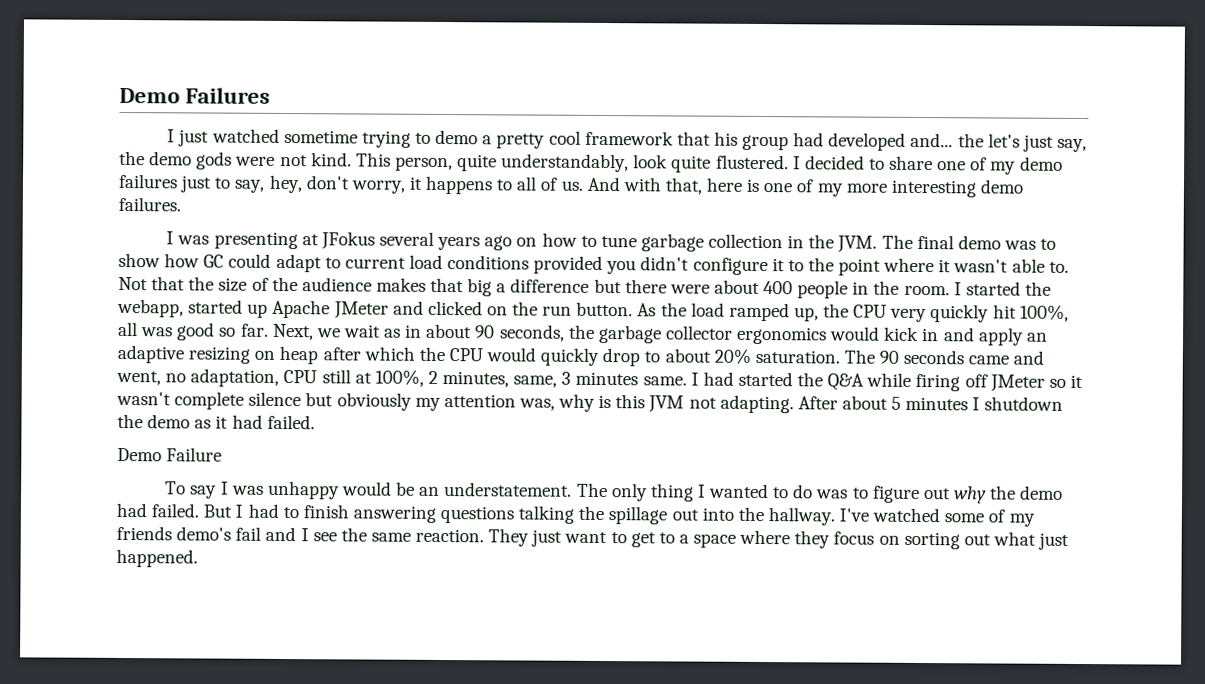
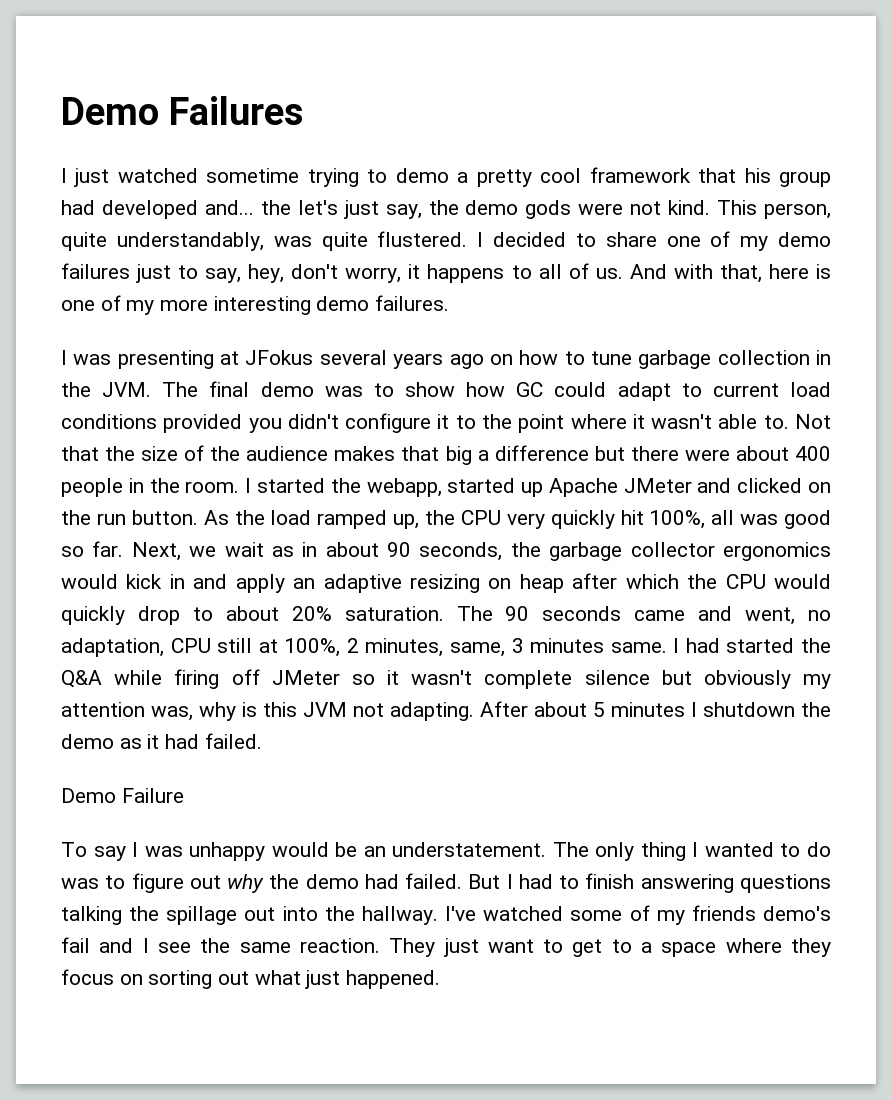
- This person, quite understandably, look quite flustered.
+ This person, quite understandably, was quite flustered.

